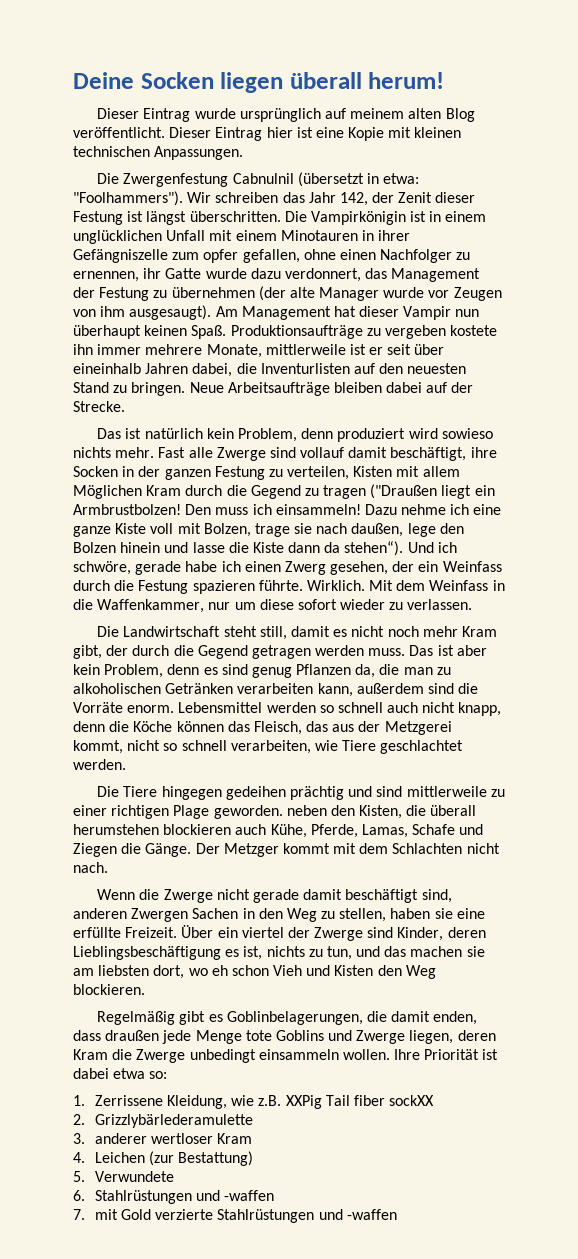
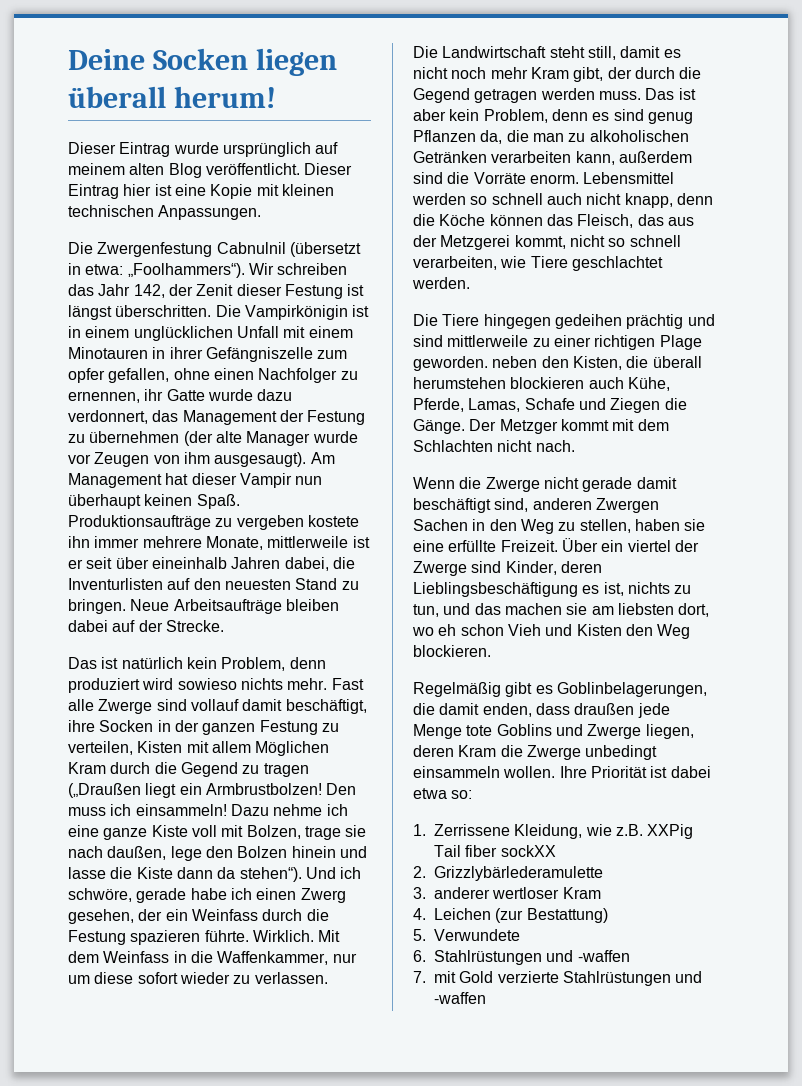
- Die Zwergenfestung Cabnulnil (übersetzt in etwa: "Foolhammers").
+ Die Zwergenfestung Cabnulnil (übersetzt in etwa: „Foolhammers“).
- Fast alle Zwerge sind vollauf damit beschäftigt, ihre Socken in der ganzen Festung zu verteilen, Kisten mit allem Möglichen Kram durch die Gegend zu tragen ("Draußen liegt ein Armbrustbolzen!
+ Fast alle Zwerge sind vollauf damit beschäftigt, ihre Socken in der ganzen Festung zu verteilen, Kisten mit allem Möglichen Kram durch die Gegend zu tragen („Draußen liegt ein Armbrustbolzen!

